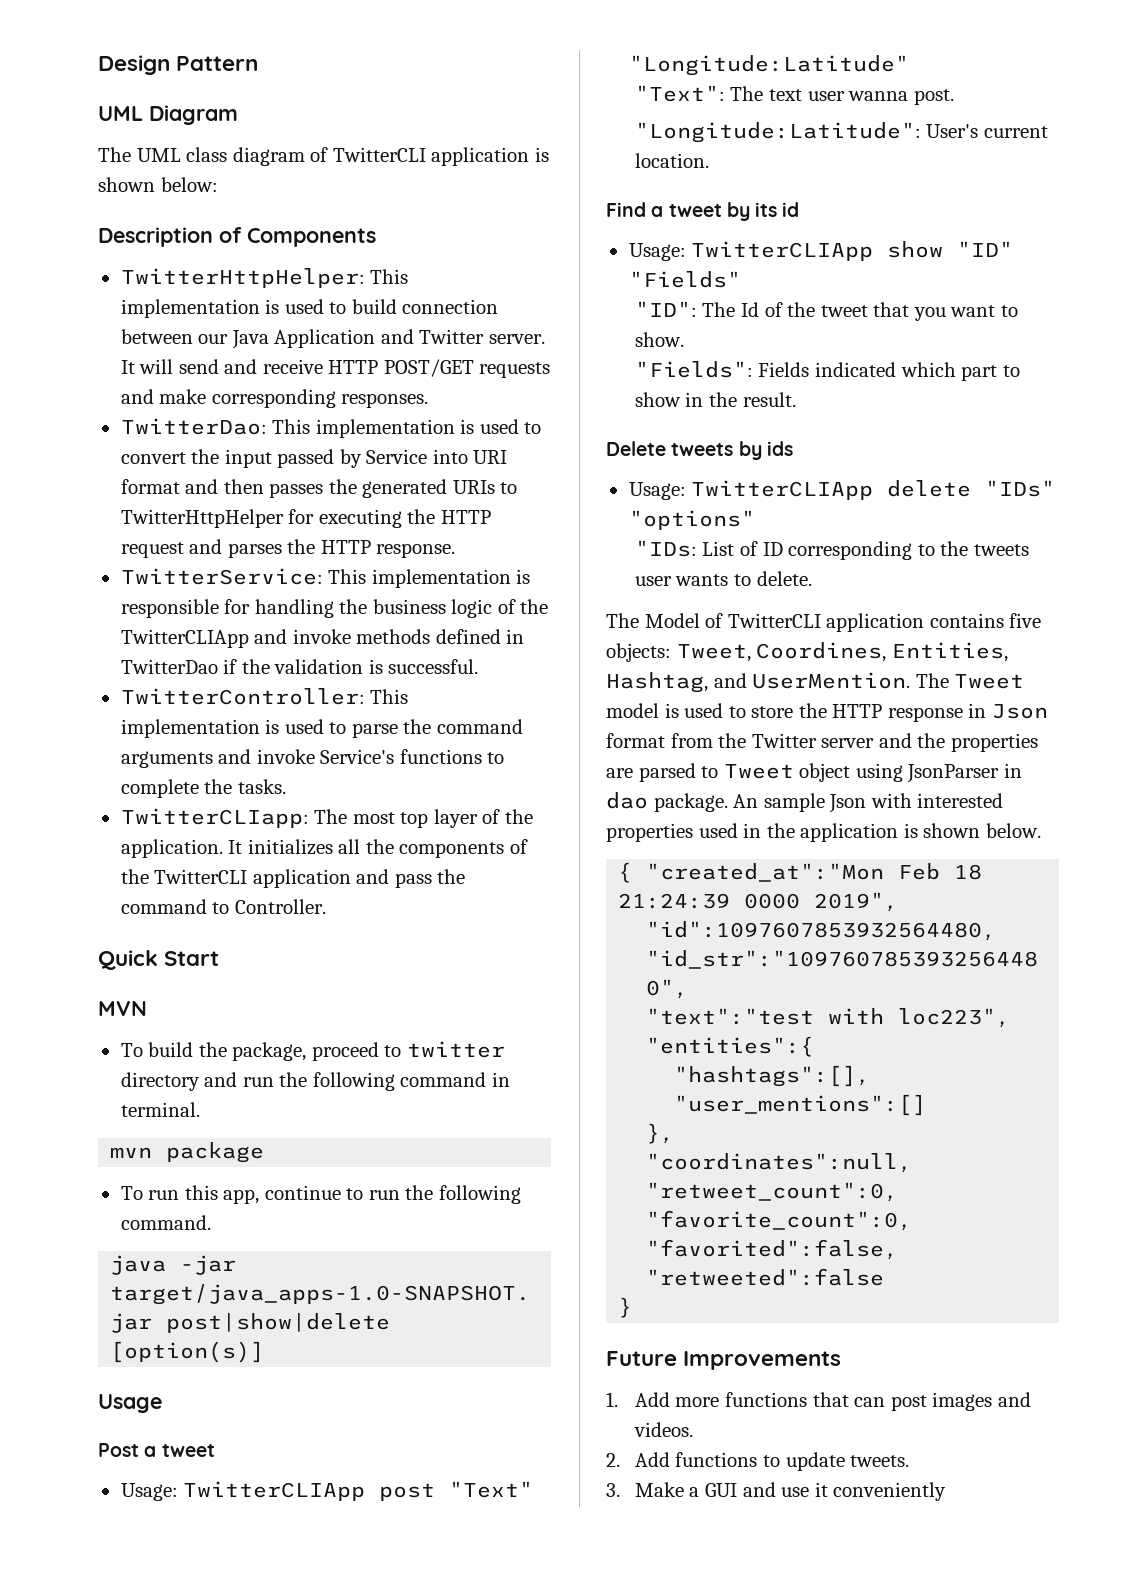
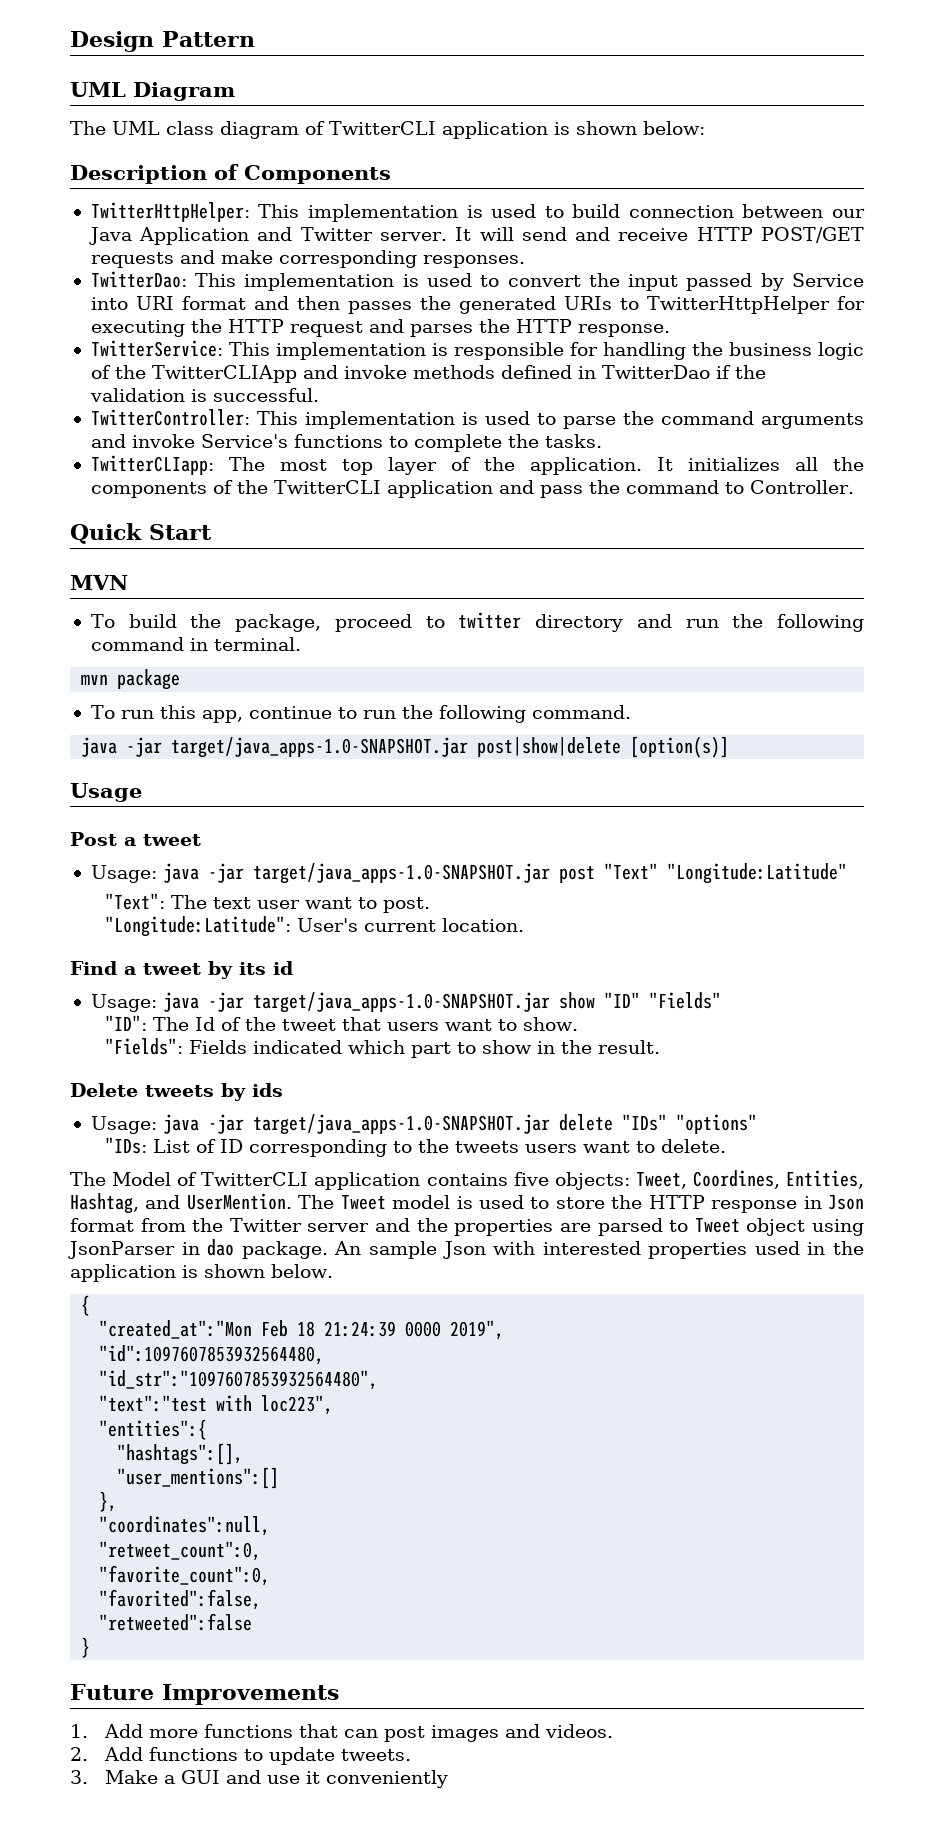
- Usage: TwitterCLIApp post "Text" "Longitude:Latitude"
+ Usage: java -jar target/java_apps-1.0-SNAPSHOT.jar post "Text" "Longitude:Latitude"
- "Text": The text user wanna post.
+ "Text": The text user want to post.
- Usage: TwitterCLIApp show "ID" "Fields"
+ Usage: java -jar target/java_apps-1.0-SNAPSHOT.jar show "ID" "Fields"
- "ID": The Id of the tweet that you want to show.
+ "ID": The Id of the tweet that users want to show.
- Usage: TwitterCLIApp delete "IDs" "options"
+ Usage: java -jar target/java_apps-1.0-SNAPSHOT.jar delete "IDs" "options"
- "IDs: List of ID corresponding to the tweets user wants to delete.
+ "IDs: List of ID corresponding to the tweets users want to delete.
- { "created_at":"Mon Feb 18 21:24:39 0000 2019",
+ {
+ "created_at":"Mon Feb 18 21:24:39 0000 2019",

